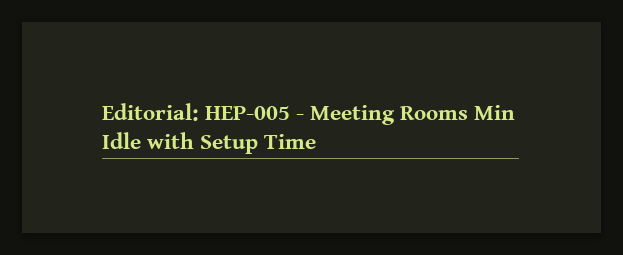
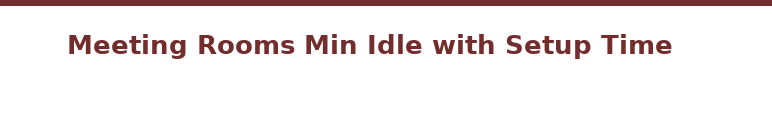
- Editorial: HEP-005 - Meeting Rooms Min Idle with Setup Time
+ Meeting Rooms Min Idle with Setup Time

